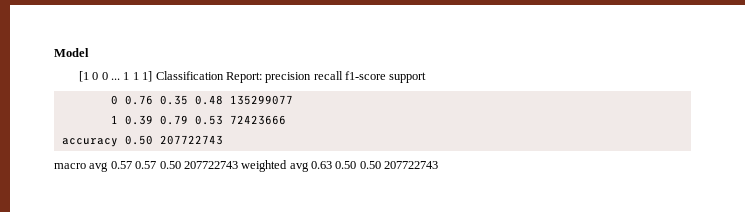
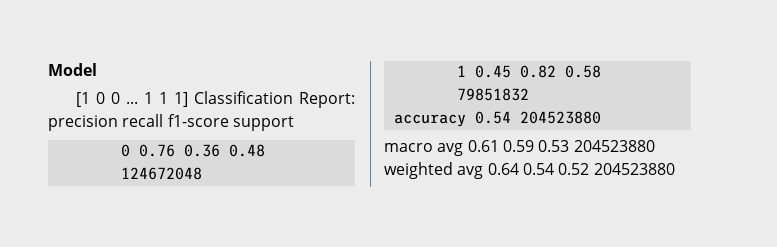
- 0 0.76 0.35 0.48 135299077
- 1 0.39 0.79 0.53 72423666
+ 0 0.76 0.36 0.48 124672048
+ 1 0.45 0.82 0.58 79851832
- accuracy 0.50 207722743
+ accuracy 0.54 204523880
- macro avg 0.57 0.57 0.50 207722743 weighted avg 0.63 0.50 0.50 207722743
+ macro avg 0.61 0.59 0.53 204523880 weighted avg 0.64 0.54 0.52 204523880

